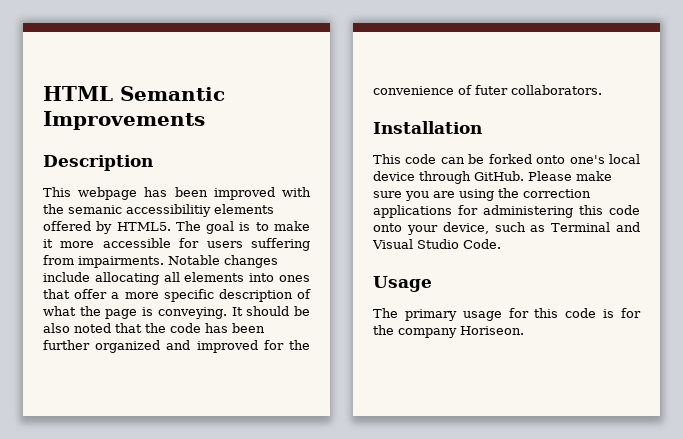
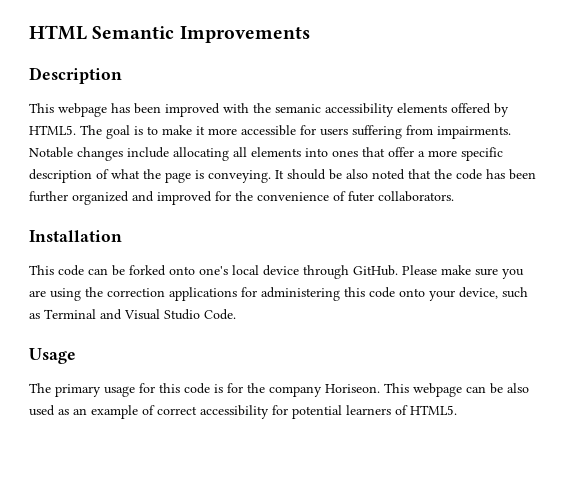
- This webpage has been improved with the semanic accessibilitiy elements offered by HTML5.
+ This webpage has been improved with the semanic accessibility elements offered by HTML5.
+ This webpage can be also used as an example of correct accessibility for potential learners of HTML5.

